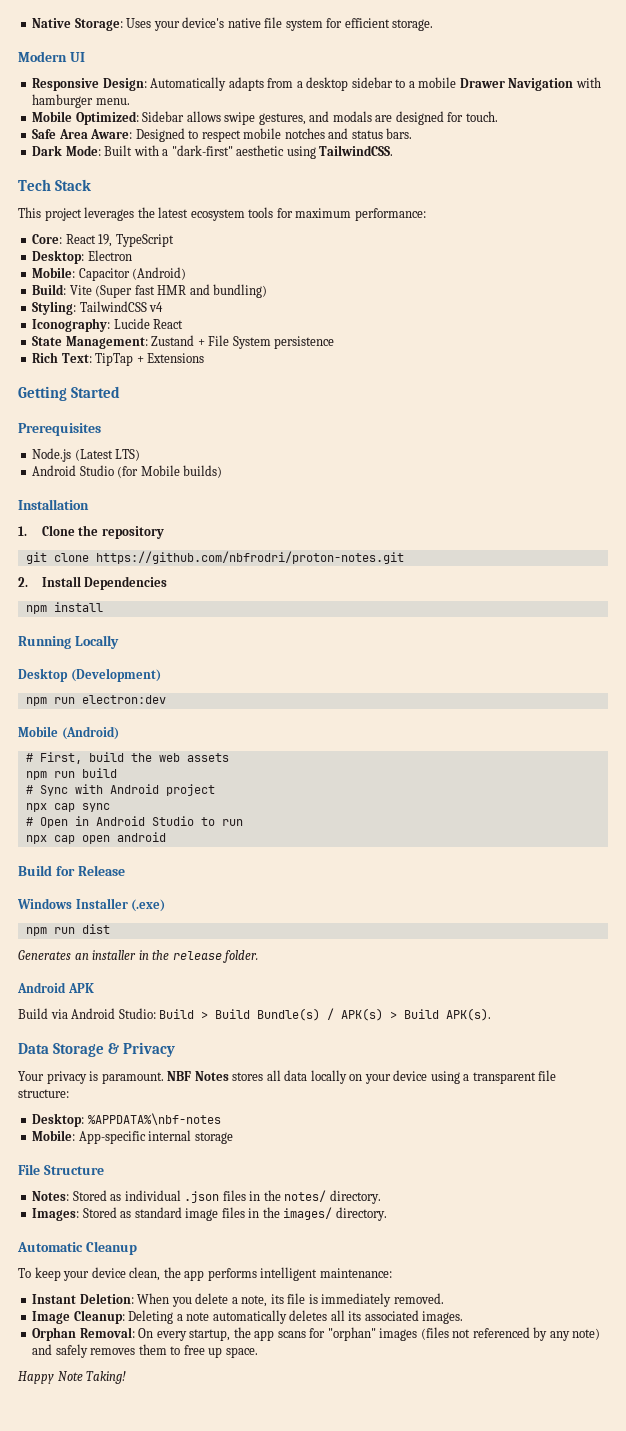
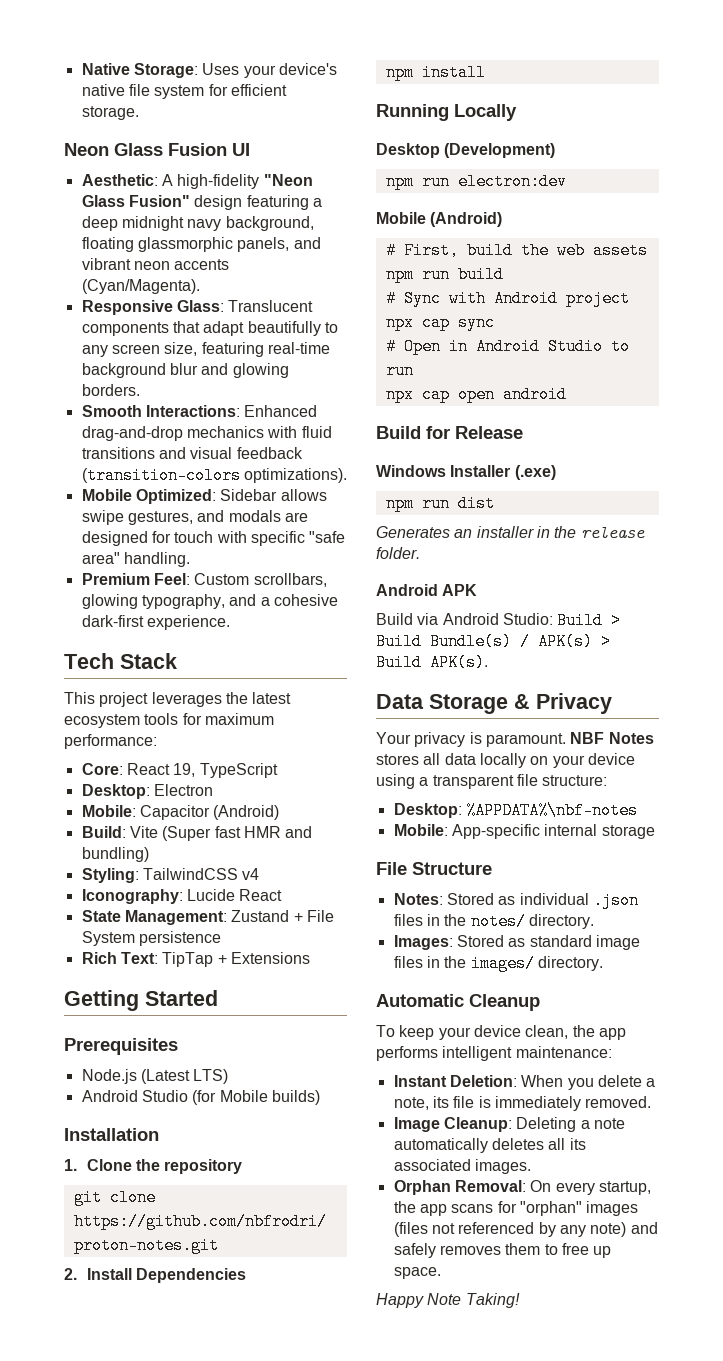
- Modern UI
- Responsive Design: Automatically adapts from a desktop sidebar to a mobile Drawer Navigation with hamburger menu.
+ Neon Glass Fusion UI
+ Aesthetic: A high-fidelity "Neon Glass Fusion" design featuring a deep midnight navy background, floating glassmorphic panels, and vibrant neon accents (Cyan/Magenta).
+ Responsive Glass: Translucent components that adapt beautifully to any screen size, featuring real-time background blur and glowing borders.
+ Smooth Interactions: Enhanced drag-and-drop mechanics with fluid transitions and visual feedback (transition-colors optimizations).
- Mobile Optimized: Sidebar allows swipe gestures, and modals are designed for touch.
- Safe Area Aware: Designed to respect mobile notches and status bars.
- Dark Mode: Built with a "dark-first" aesthetic using TailwindCSS.
+ Mobile Optimized: Sidebar allows swipe gestures, and modals are designed for touch with specific "safe area" handling.
+ Premium Feel: Custom scrollbars, glowing typography, and a cohesive dark-first experience.

